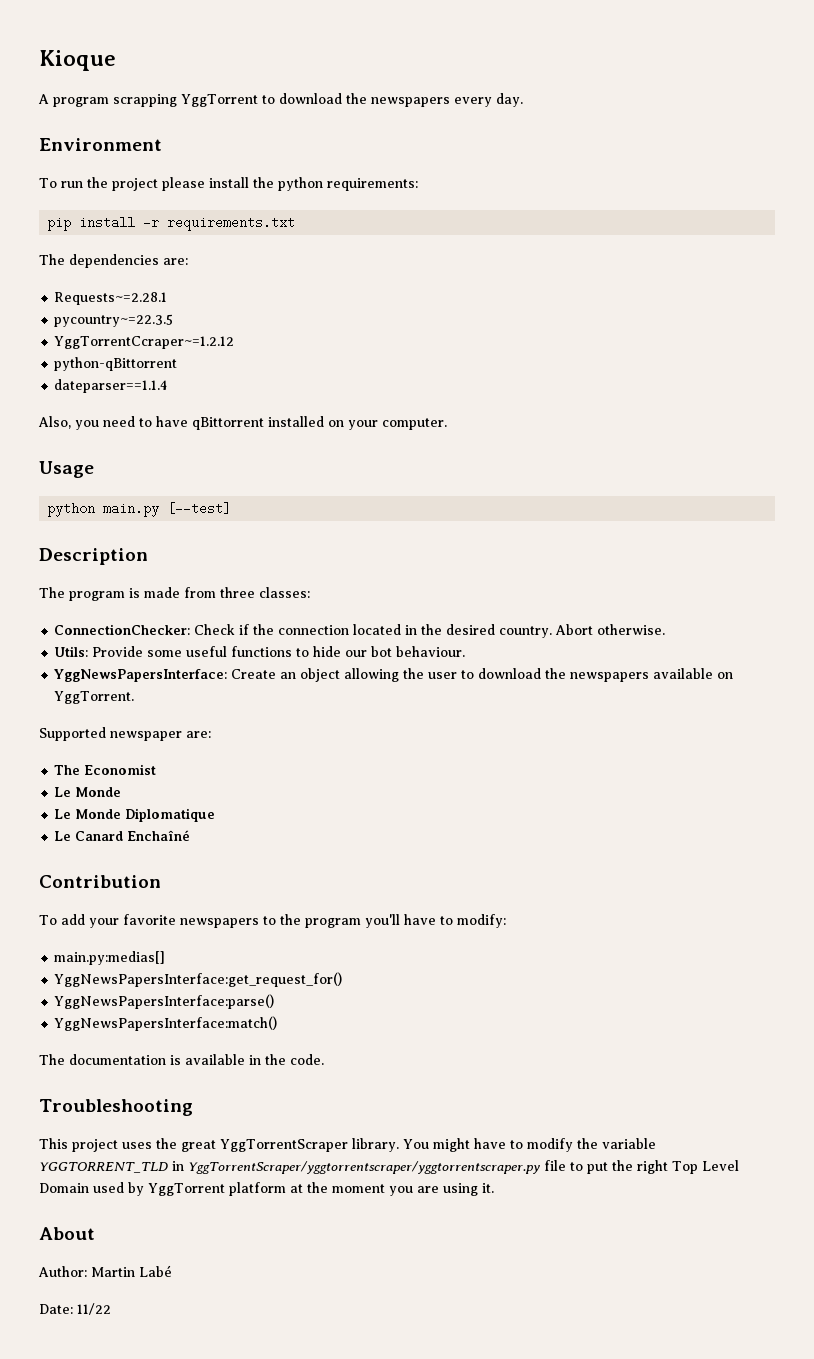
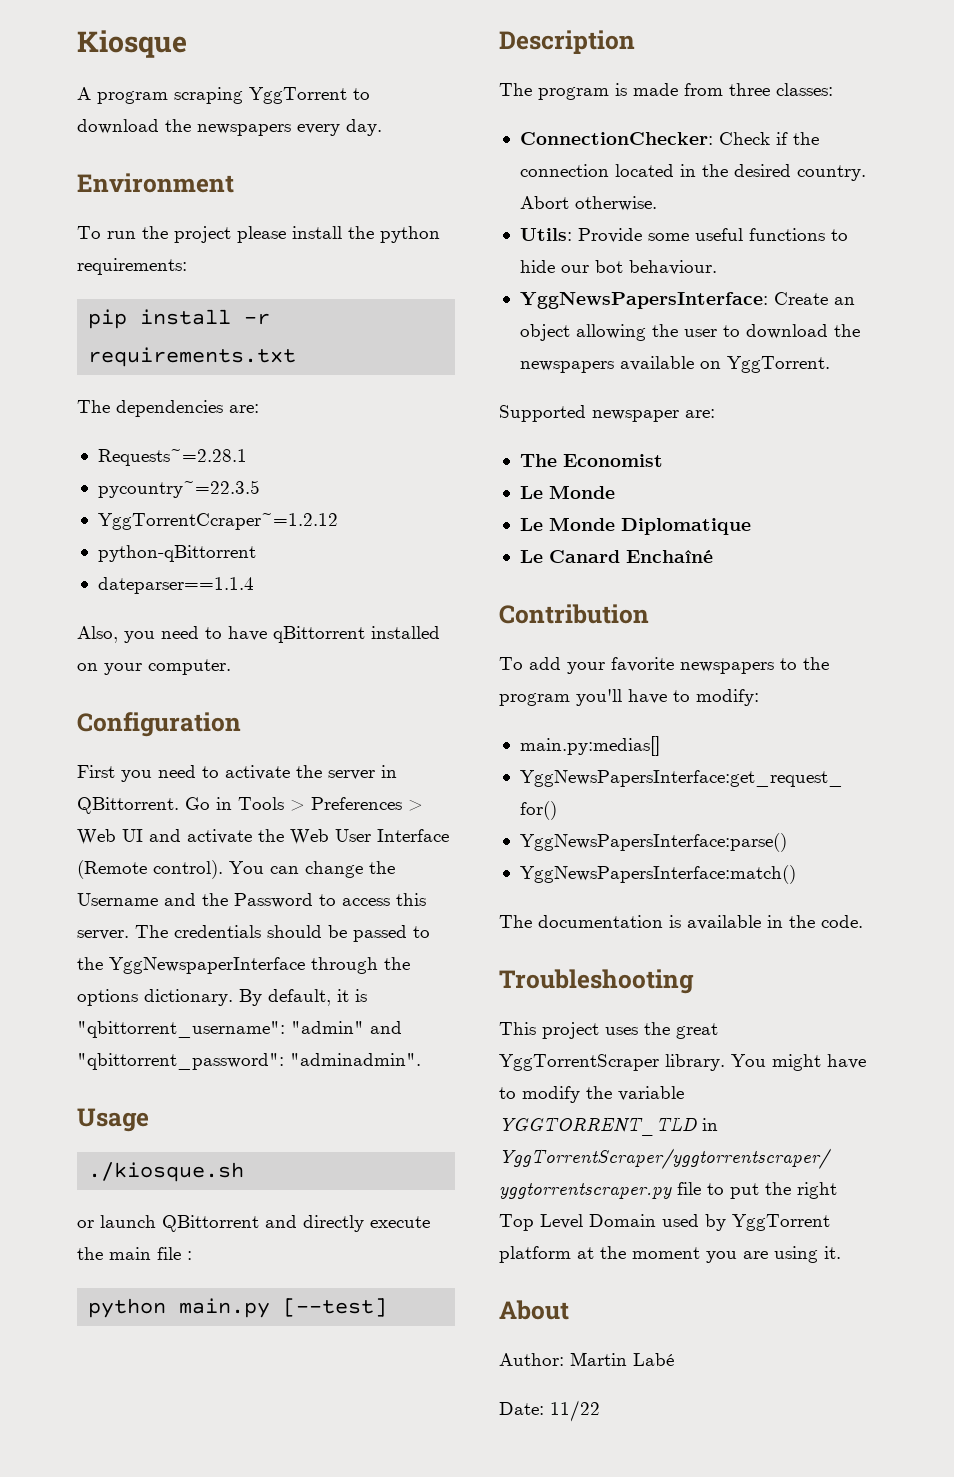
- Kioque
+ Kiosque
- A program scrapping YggTorrent to download the newspapers every day.
+ A program scraping YggTorrent to download the newspapers every day.
+ Configuration
+ First you need to activate the server in QBittorrent. Go in Tools > Preferences > Web UI and activate the Web User Interface (Remote control). You can change the Username and the Password to access this server. The credentials should be passed to the YggNewspaperInterface through the options dictionary. By default, it is "qbittorrent_username": "admin" and "qbittorrent_password": "adminadmin".
  Usage
+ ./kiosque.sh
+ or launch QBittorrent and directly execute the main file :

